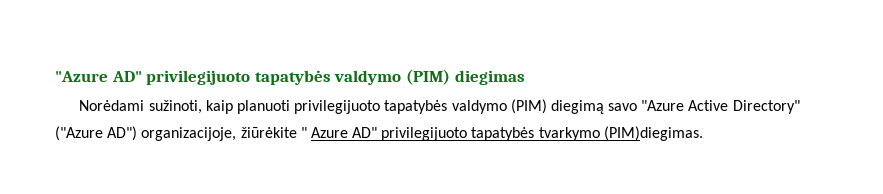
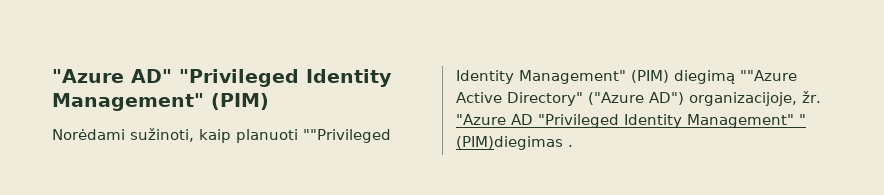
- "Azure AD" privilegijuoto tapatybės valdymo (PIM) diegimas
+ "Azure AD" "Privileged Identity Management" (PIM)
- Norėdami sužinoti, kaip planuoti privilegijuoto tapatybės valdymo (PIM) diegimą savo "Azure Active Directory" ("Azure AD") organizacijoje, žiūrėkite " Azure AD" privilegijuoto tapatybės tvarkymo (PIM)diegimas.
+ Norėdami sužinoti, kaip planuoti ""Privileged Identity Management" (PIM) diegimą ""Azure Active Directory" ("Azure AD") organizacijoje, žr. "Azure AD "Privileged Identity Management" " (PIM)diegimas .

